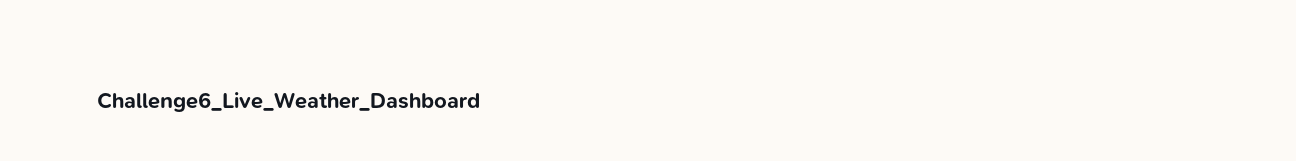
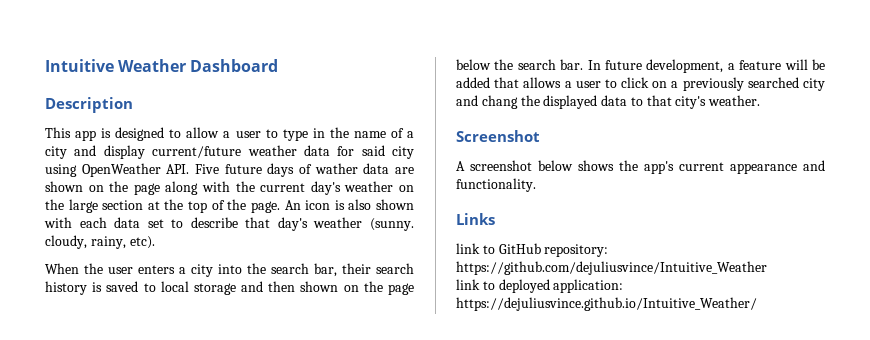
- Challenge6_Live_Weather_Dashboard
+ Intuitive Weather Dashboard
+ Description
+ This app is designed to allow a user to type in the name of a city and display current/future weather data for said city using OpenWeather API. Five future days of wather data are shown on the page along with the current day's weather on the large section at the top of the page. An icon is also shown with each data set to describe that day's weather (sunny. cloudy, rainy, etc).
+ When the user enters a city into the search bar, their search history is saved to local storage and then shown on the page below the search bar. In future development, a feature will be added that allows a user to click on a previously searched city and chang the displayed data to that city's weather.
+ Screenshot
+ A screenshot below shows the app's current appearance and functionality.
+ Links
+ link to GitHub repository: https://github.com/dejuliusvince/Intuitive_Weather
+ link to deployed application: https://dejuliusvince.github.io/Intuitive_Weather/

